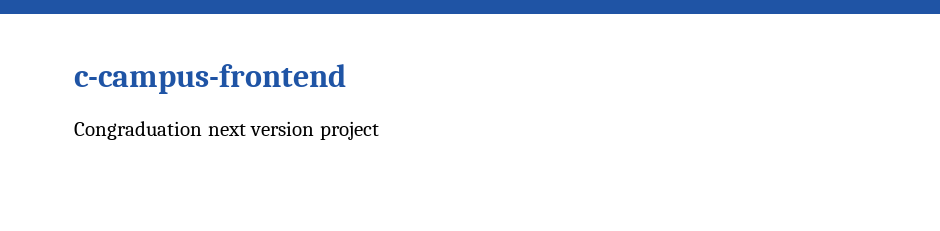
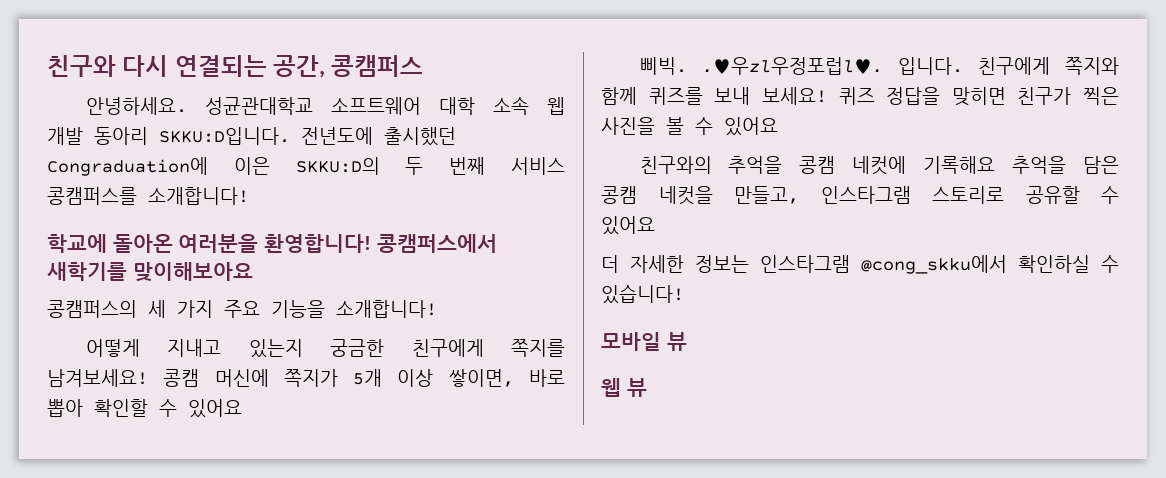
- c-campus-frontend
- Congraduation next version project
+ 친구와 다시 연결되는 공간, 콩캠퍼스
+ 안녕하세요. 성균관대학교 소프트웨어 대학 소속 웹 개발 동아리 SKKU:D입니다. 전년도에 출시했던 Congraduation에 이은 SKKU:D의 두 번째 서비스 콩캠퍼스를 소개합니다!
+ 학교에 돌아온 여러분을 환영합니다! 콩캠퍼스에서 새학기를 맞이해보아요
+ 콩캠퍼스의 세 가지 주요 기능을 소개합니다!
+ 어떻게 지내고 있는지 궁금한 친구에게 쪽지를 남겨보세요! 콩캠 머신에 쪽지가 5개 이상 쌓이면, 바로 뽑아 확인할 수 있어요
+ 삐빅. .♥우zl우정포럽l♥. 입니다. 친구에게 쪽지와 함께 퀴즈를 보내 보세요! 퀴즈 정답을 맞히면 친구가 찍은 사진을 볼 수 있어요
+ 친구와의 추억을 콩캠 네컷에 기록해요 추억을 담은 콩캠 네컷을 만들고, 인스타그램 스토리로 공유할 수 있어요
+ 더 자세한 정보는 인스타그램 @cong_skku에서 확인하실 수 있습니다!
+ 모바일 뷰
+ 웹 뷰

